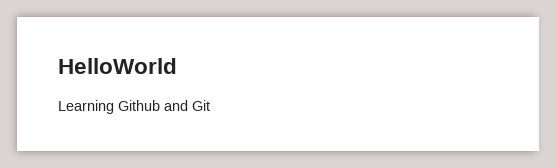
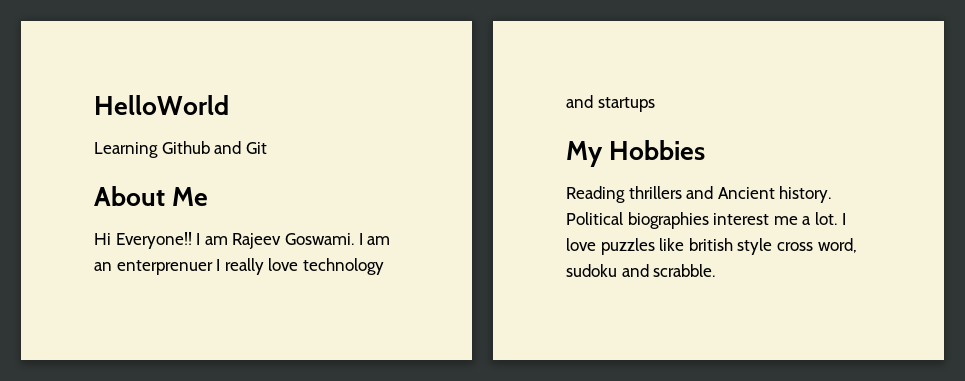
+ About Me
+ Hi Everyone!! I am Rajeev Goswami. I am an enterprenuer I really love technology and startups
+ My Hobbies
+ Reading thrillers and Ancient history. Political biographies interest me a lot. I love puzzles like british style cross word, sudoku and scrabble.

